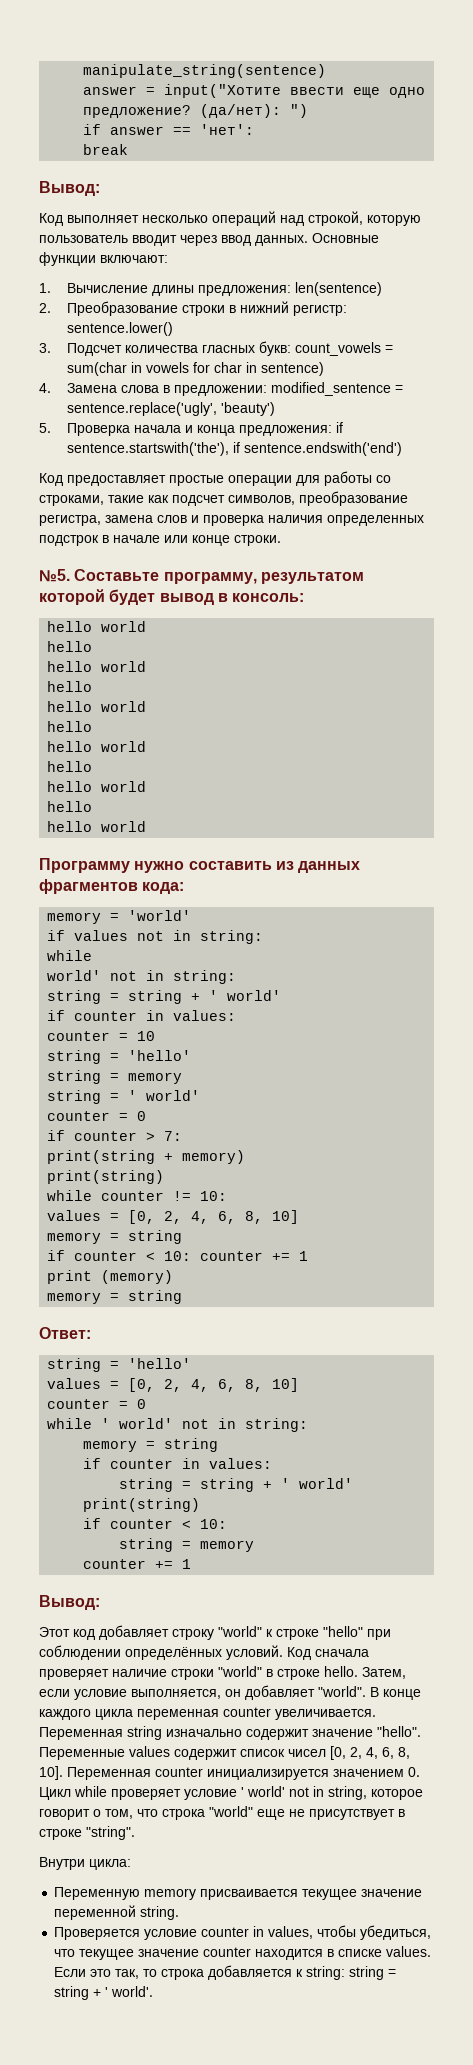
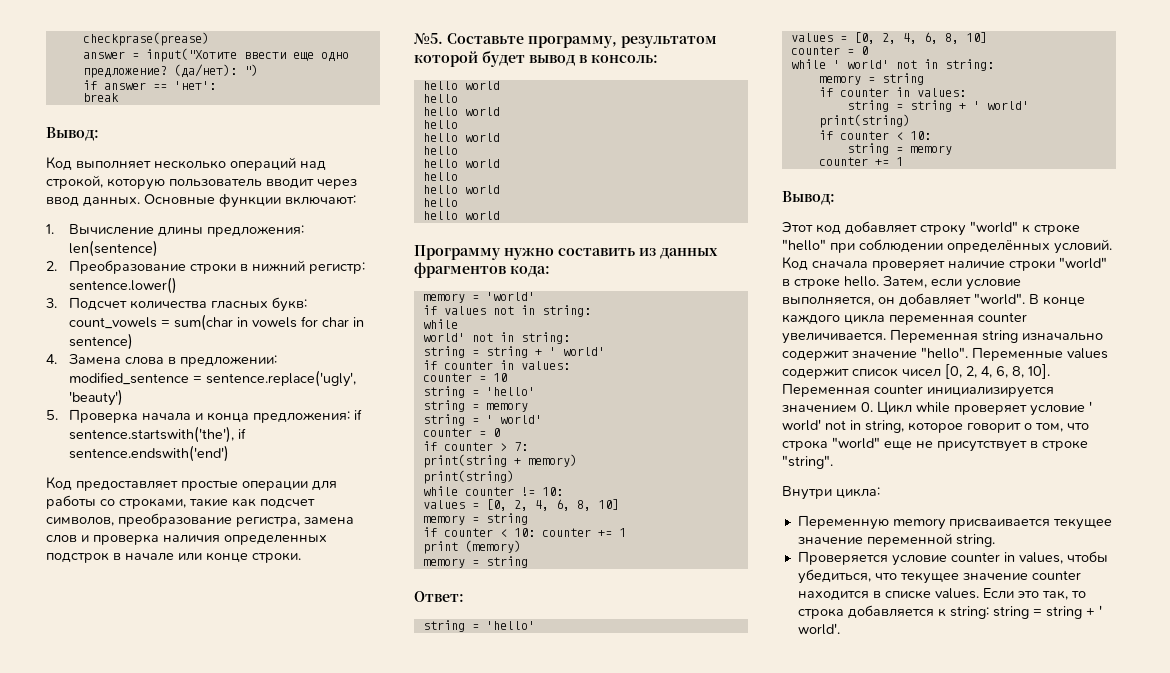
- manipulate_string(sentence)
+ checkprase(prease)

